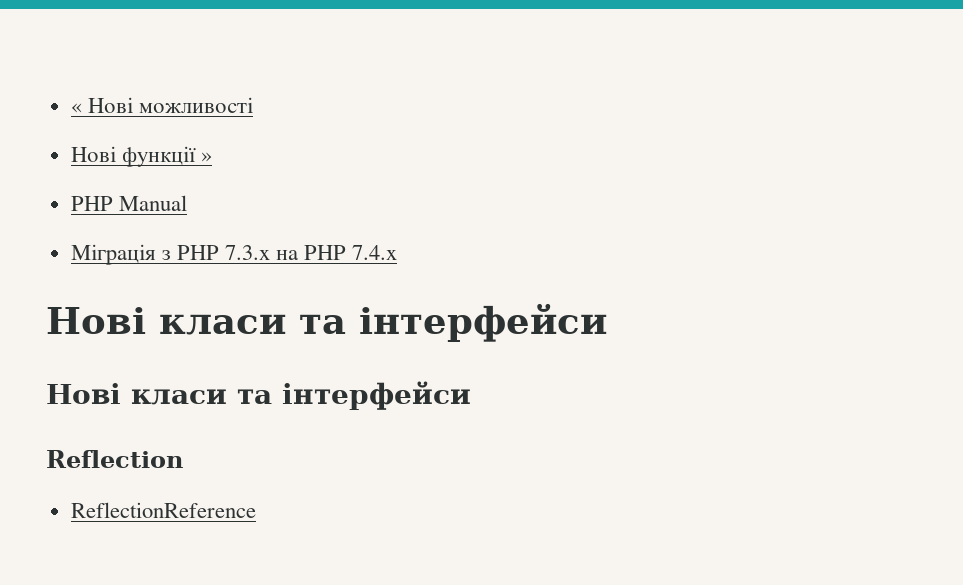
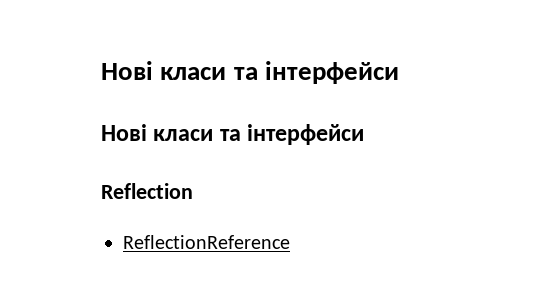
- « Нові можливості
- Нові функції »
- PHP Manual
- Міграція з PHP 7.3.x на PHP 7.4.x

